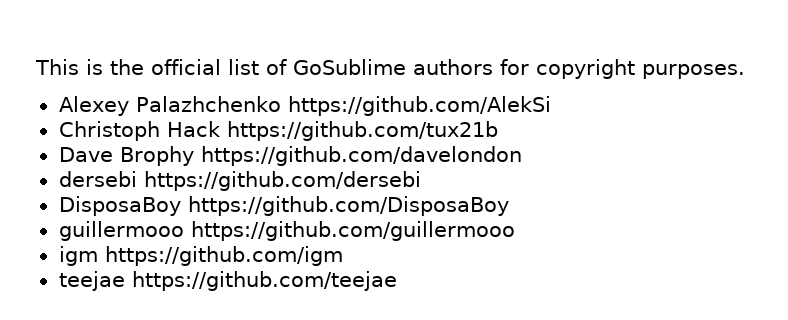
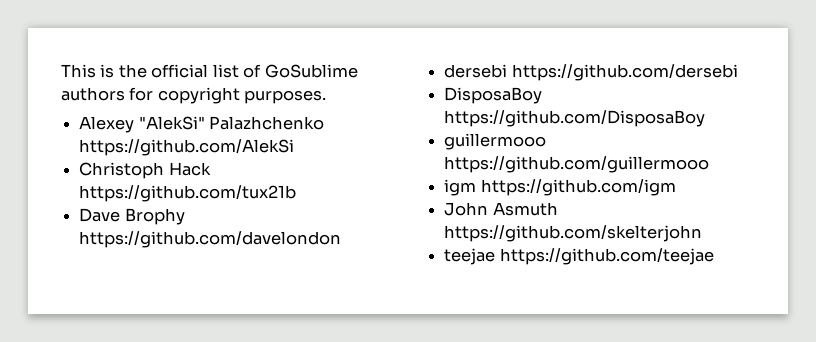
- Alexey Palazhchenko https://github.com/AlekSi
+ Alexey "AlekSi" Palazhchenko https://github.com/AlekSi
+ John Asmuth https://github.com/skelterjohn

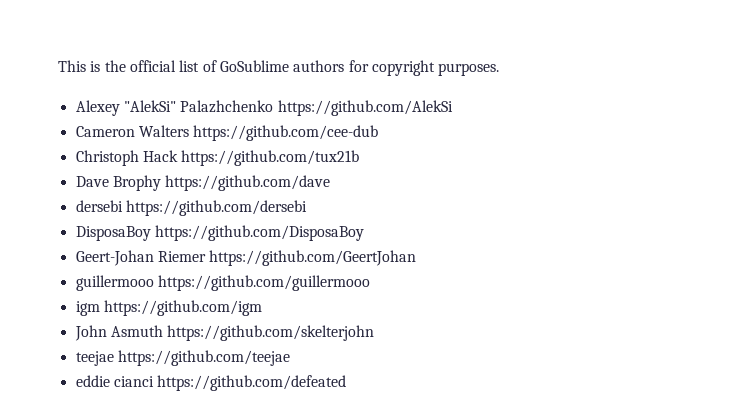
+ Cameron Walters https://github.com/cee-dub
- Dave Brophy https://github.com/davelondon
+ Dave Brophy https://github.com/dave
+ Geert-Johan Riemer https://github.com/GeertJohan
+ eddie cianci https://github.com/defeated

